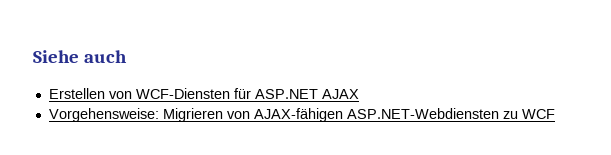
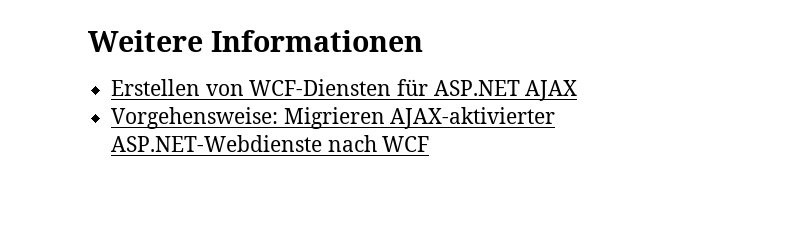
- Siehe auch
+ Weitere Informationen
- Vorgehensweise: Migrieren von AJAX-fähigen ASP.NET-Webdiensten zu WCF
+ Vorgehensweise: Migrieren AJAX-aktivierter ASP.NET-Webdienste nach WCF

